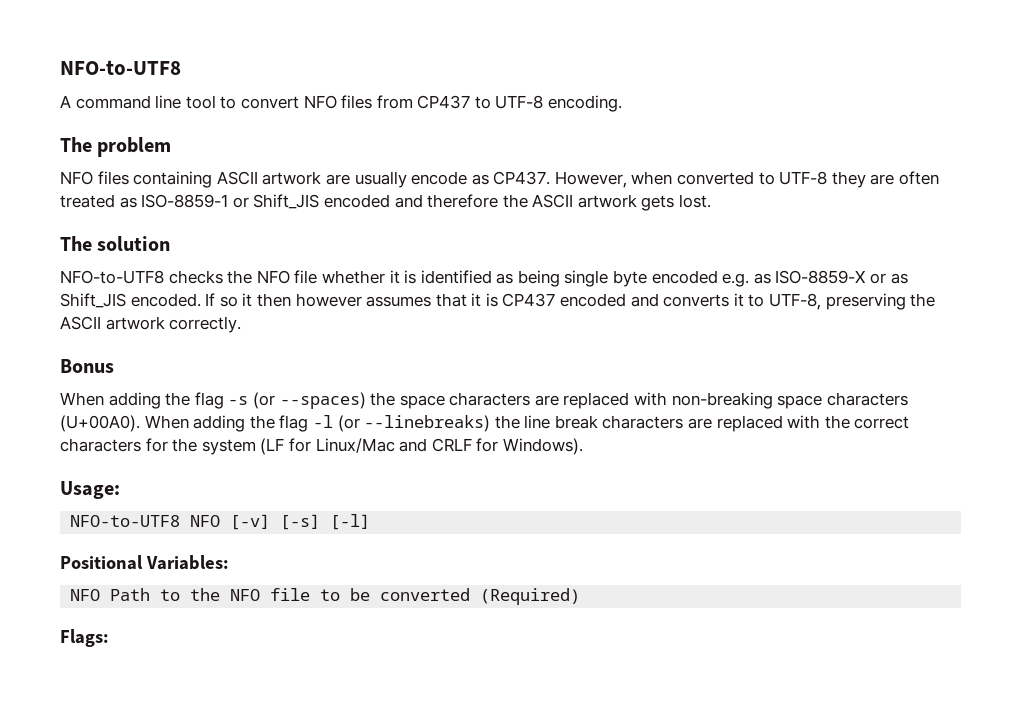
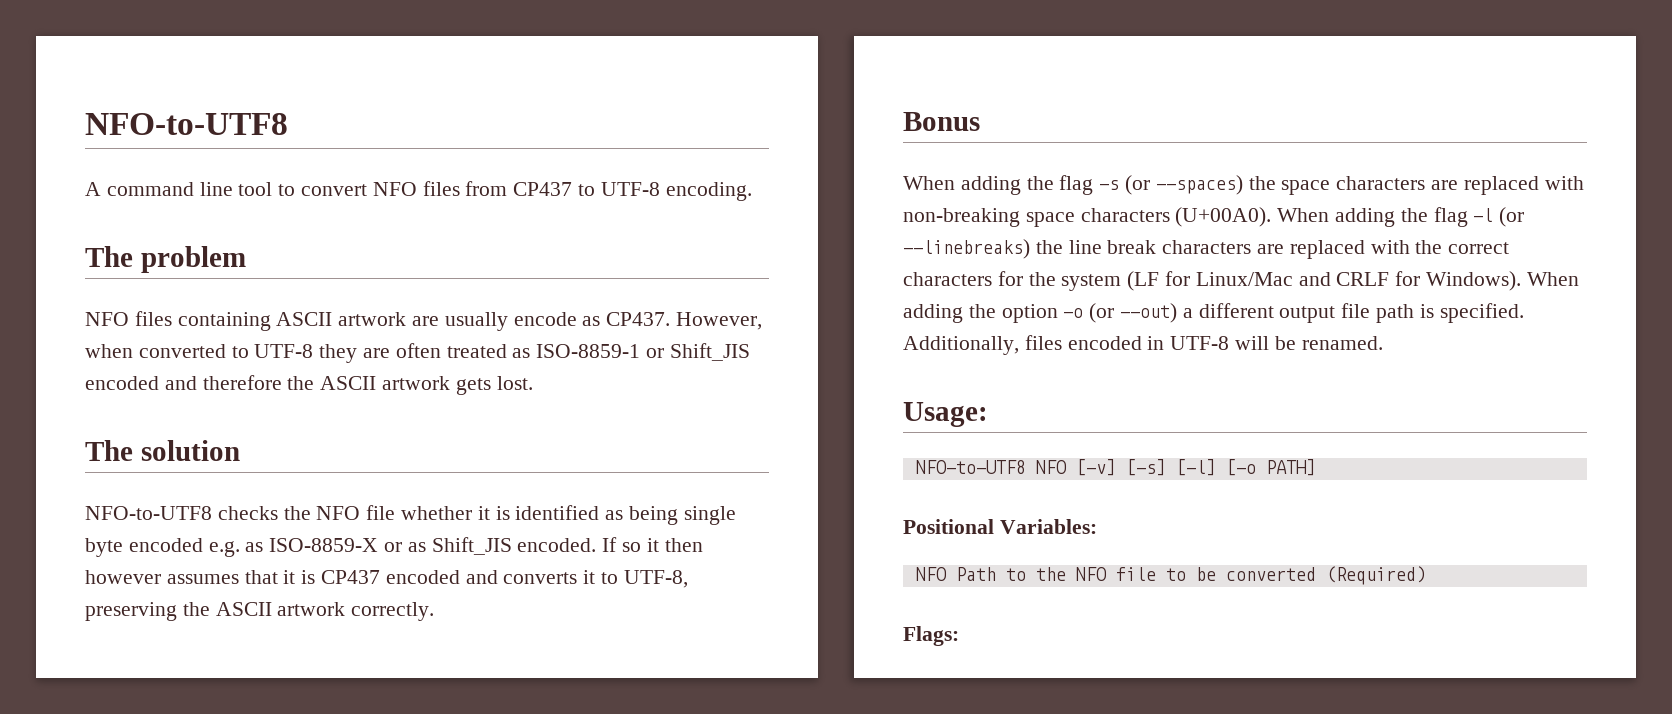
+ When adding the option -o (or --out) a different output file path is specified. Additionally, files encoded in UTF-8 will be renamed.
- NFO-to-UTF8 NFO [-v] [-s] [-l]
+ NFO-to-UTF8 NFO [-v] [-s] [-l] [-o PATH]

